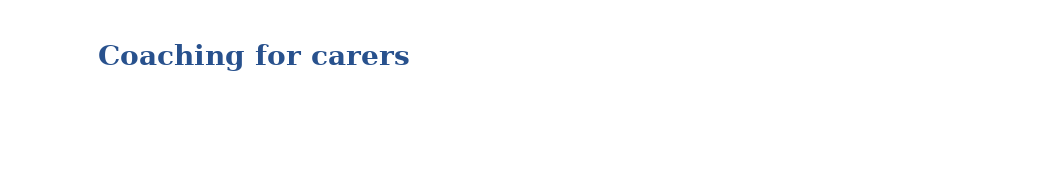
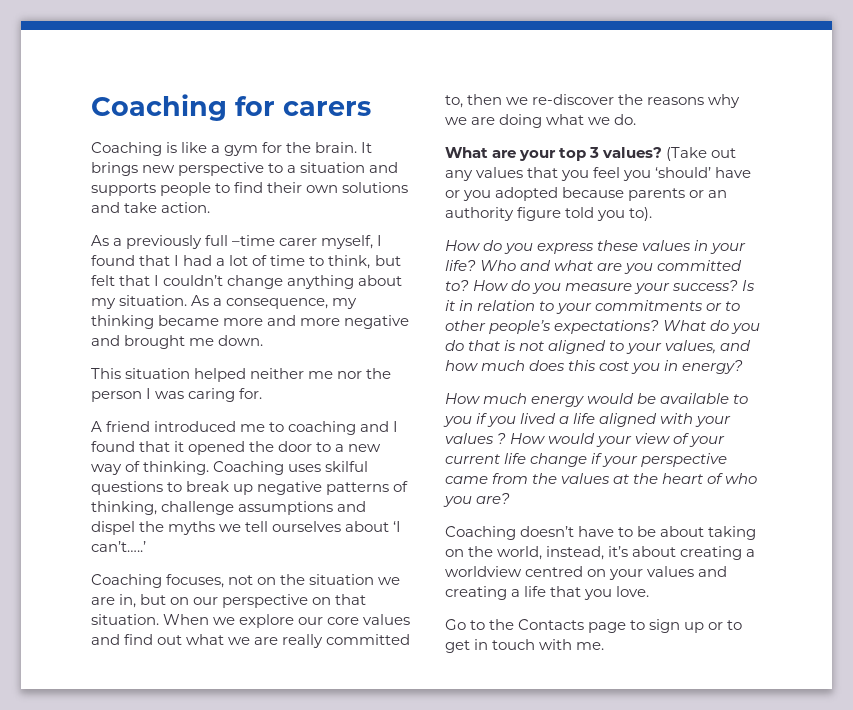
+ Coaching is like a gym for the brain. It brings new perspective to a situation and supports people to find their own solutions and take action.
+ As a previously full –time carer myself, I found that I had a lot of time to think, but felt that I couldn’t change anything about my situation. As a consequence, my thinking became more and more negative and brought me down.
+ This situation helped neither me nor the person I was caring for.
+ A friend introduced me to coaching and I found that it opened the door to a new way of thinking. Coaching uses skilful questions to break up negative patterns of thinking, challenge assumptions and dispel the myths we tell ourselves about ‘I can’t…..’
+ Coaching focuses, not on the situation we are in, but on our perspective on that situation. When we explore our core values and find out what we are really committed to, then we re-discover the reasons why we are doing what we do.
+ What are your top 3 values? (Take out any values that you feel you ‘should’ have or you adopted because parents or an authority figure told you to).
+ How do you express these values in your life? Who and what are you committed to? How do you measure your success? Is it in relation to your commitments or to other people’s expectations? What do you do that is not aligned to your values, and how much does this cost you in energy?
+ How much energy would be available to you if you lived a life aligned with your values ? How would your view of your current life change if your perspective came from the values at the heart of who you are?
+ Coaching doesn’t have to be about taking on the world, instead, it’s about creating a worldview centred on your values and creating a life that you love.
+ Go to the Contacts page to sign up or to get in touch with me.

